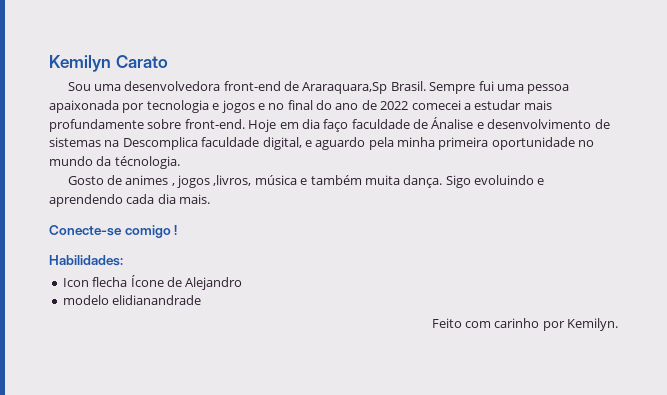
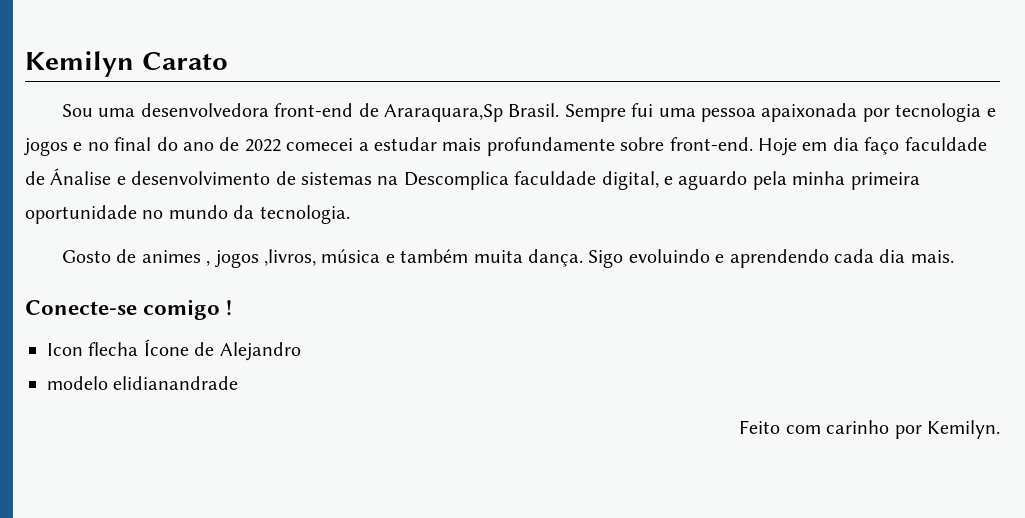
- Hoje em dia faço faculdade de Ánalise e desenvolvimento de sistemas na Descomplica faculdade digital, e aguardo pela minha primeira oportunidade no mundo da técnologia.
+ Hoje em dia faço faculdade de Ánalise e desenvolvimento de sistemas na Descomplica faculdade digital, e aguardo pela minha primeira oportunidade no mundo da tecnologia.
- Habilidades:

